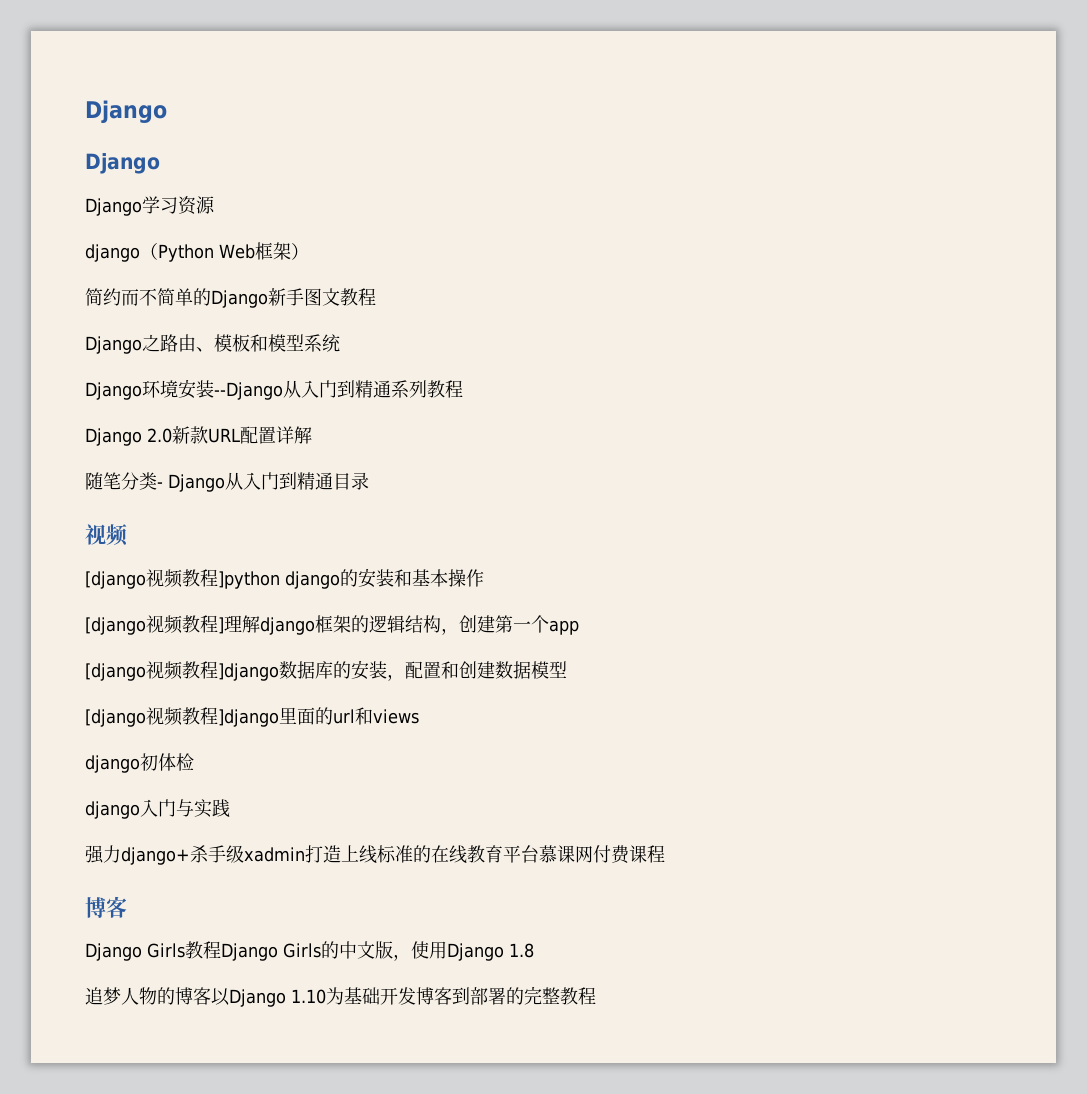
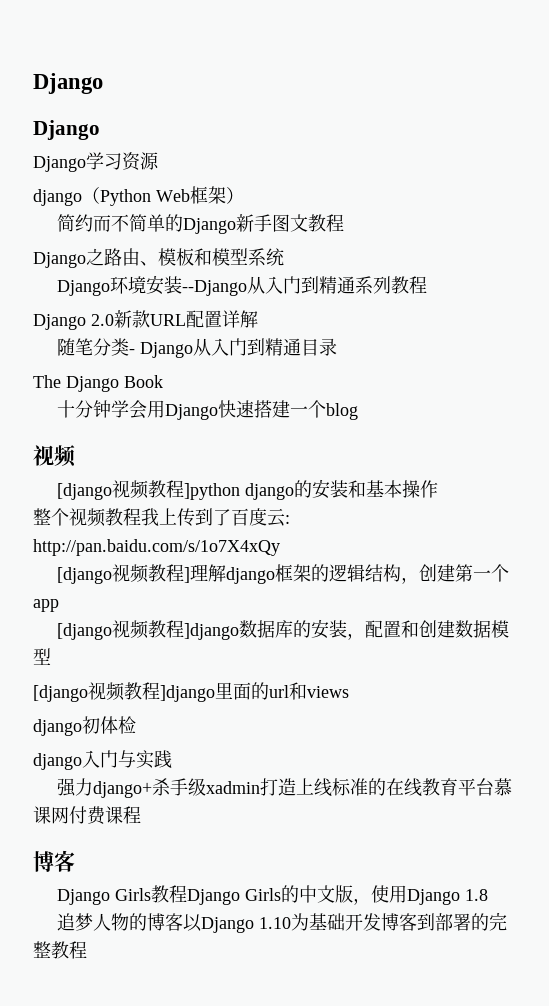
+ The Django Book
+ 十分钟学会用Django快速搭建一个blog
+ 整个视频教程我上传到了百度云: http://pan.baidu.com/s/1o7X4xQy

